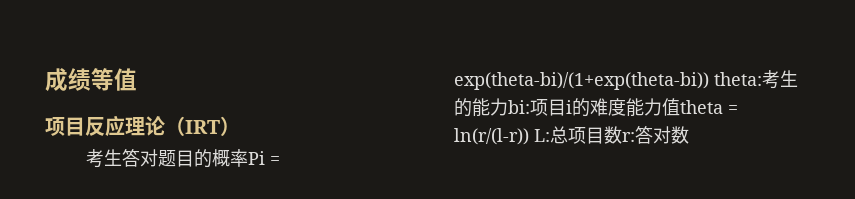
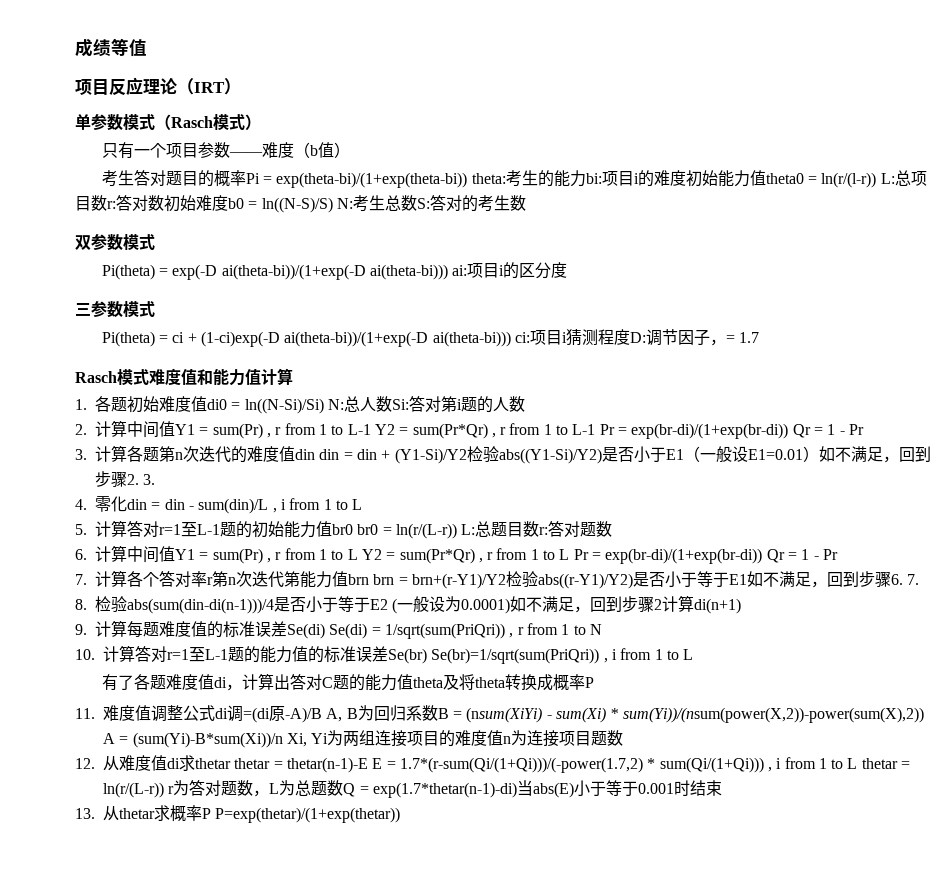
+ 单参数模式（Rasch模式）
+ 只有一个项目参数——难度（b值）
- 考生答对题目的概率Pi = exp(theta-bi)/(1+exp(theta-bi)) theta:考生的能力bi:项目i的难度能力值theta = ln(r/(l-r)) L:总项目数r:答对数
+ 考生答对题目的概率Pi = exp(theta-bi)/(1+exp(theta-bi)) theta:考生的能力bi:项目i的难度初始能力值theta0 = ln(r/(l-r)) L:总项目数r:答对数初始难度b0 = ln((N-S)/S) N:考生总数S:答对的考生数
+ 双参数模式
+ Pi(theta) = exp(-D ai(theta-bi))/(1+exp(-D ai(theta-bi))) ai:项目i的区分度
+ 三参数模式
+ Pi(theta) = ci + (1-ci)exp(-D ai(theta-bi))/(1+exp(-D ai(theta-bi))) ci:项目i猜测程度D:调节因子，= 1.7
+ Rasch模式难度值和能力值计算
+ 1.各题初始难度值di0 = ln((N-Si)/Si) N:总人数Si:答对第i题的人数
+ 2.计算中间值Y1 = sum(Pr) , r from 1 to L-1 Y2 = sum(Pr*Qr) , r from 1 to L-1 Pr = exp(br-di)/(1+exp(br-di)) Qr = 1 - Pr
+ 3.计算各题第n次迭代的难度值din din = din + (Y1-Si)/Y2检验abs((Y1-Si)/Y2)是否小于E1（一般设E1=0.01）如不满足，回到步骤2. 3.
+ 4.零化din = din - sum(din)/L , i from 1 to L
+ 5.计算答对r=1至L-1题的初始能力值br0 br0 = ln(r/(L-r)) L:总题目数r:答对题数
+ 6.计算中间值Y1 = sum(Pr) , r from 1 to L Y2 = sum(Pr*Qr) , r from 1 to L Pr = exp(br-di)/(1+exp(br-di)) Qr = 1 - Pr
+ 7.计算各个答对率r第n次迭代第能力值brn brn = brn+(r-Y1)/Y2检验abs((r-Y1)/Y2)是否小于等于E1如不满足，回到步骤6. 7.
+ 8.检验abs(sum(din-di(n-1)))/4是否小于等于E2 (一般设为0.0001)如不满足，回到步骤2计算di(n+1)
+ 9.计算每题难度值的标准误差Se(di) Se(di) = 1/sqrt(sum(PriQri)) , r from 1 to N
+ 10.计算答对r=1至L-1题的能力值的标准误差Se(br) Se(br)=1/sqrt(sum(PriQri)) , i from 1 to L
+ 有了各题难度值di，计算出答对C题的能力值theta及将theta转换成概率P
+ 11.难度值调整公式di调=(di原-A)/B A, B为回归系数B = (nsum(XiYi) - sum(Xi) * sum(Yi))/(nsum(power(X,2))-power(sum(X),2)) A = (sum(Yi)-B*sum(Xi))/n Xi, Yi为两组连接项目的难度值n为连接项目题数
+ 12.从难度值di求thetar thetar = thetar(n-1)-E E = 1.7*(r-sum(Qi/(1+Qi)))/(-power(1.7,2) * sum(Qi/(1+Qi))) , i from 1 to L thetar = ln(r/(L-r)) r为答对题数，L为总题数Q = exp(1.7*thetar(n-1)-di)当abs(E)小于等于0.001时结束
+ 13.从thetar求概率P P=exp(thetar)/(1+exp(thetar))

